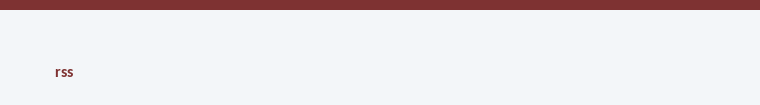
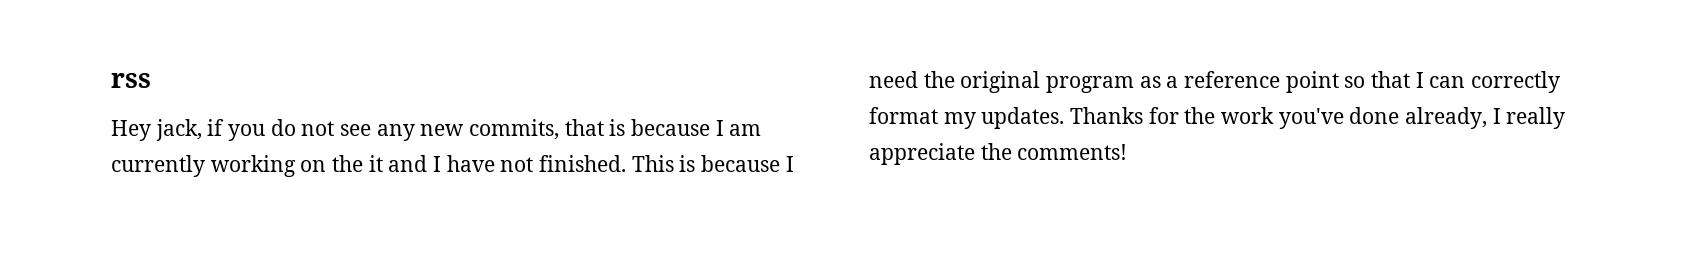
+ Hey jack, if you do not see any new commits, that is because I am currently working on the it and I have not finished. This is because I need the original program as a reference point so that I can correctly format my updates. Thanks for the work you've done already, I really appreciate the comments!

